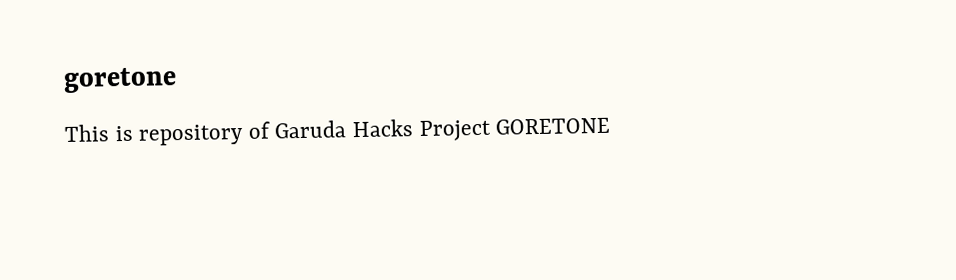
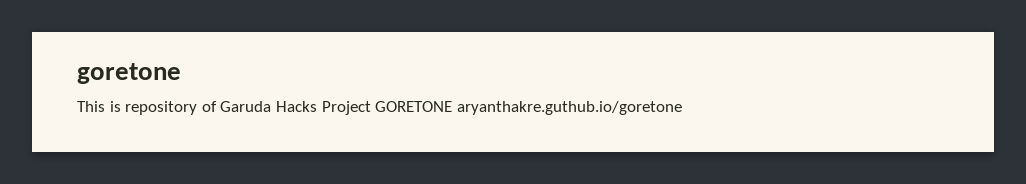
- This is repository of Garuda Hacks Project GORETONE
+ This is repository of Garuda Hacks Project GORETONE aryanthakre.guthub.io/goretone

